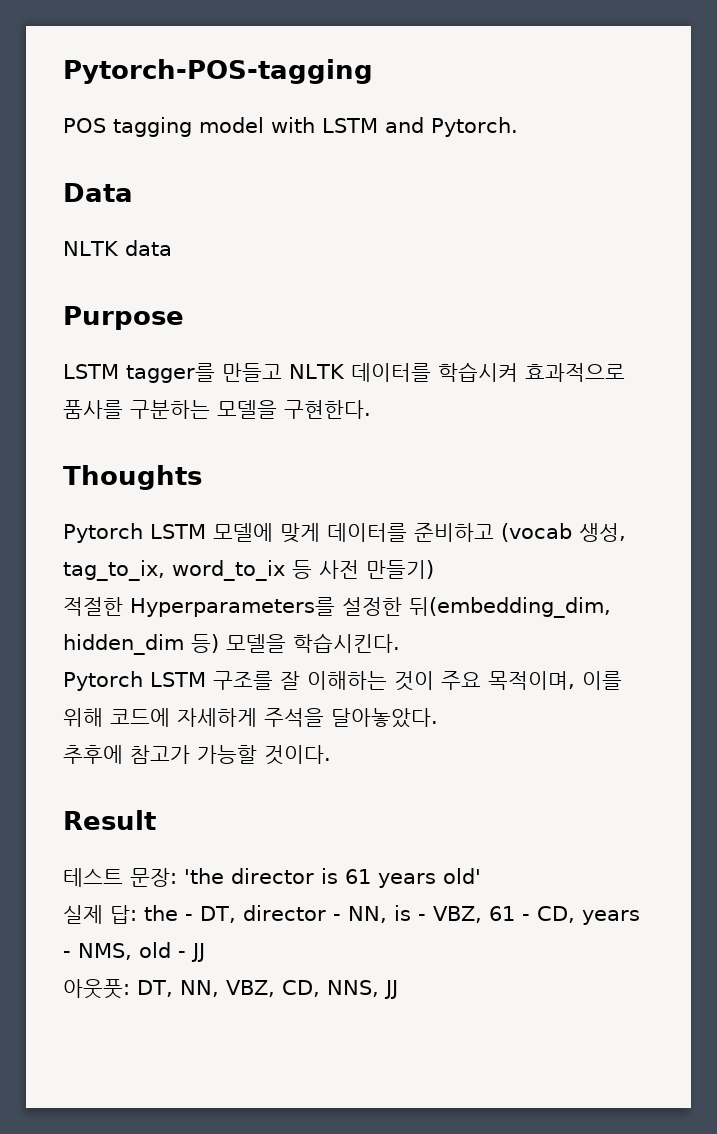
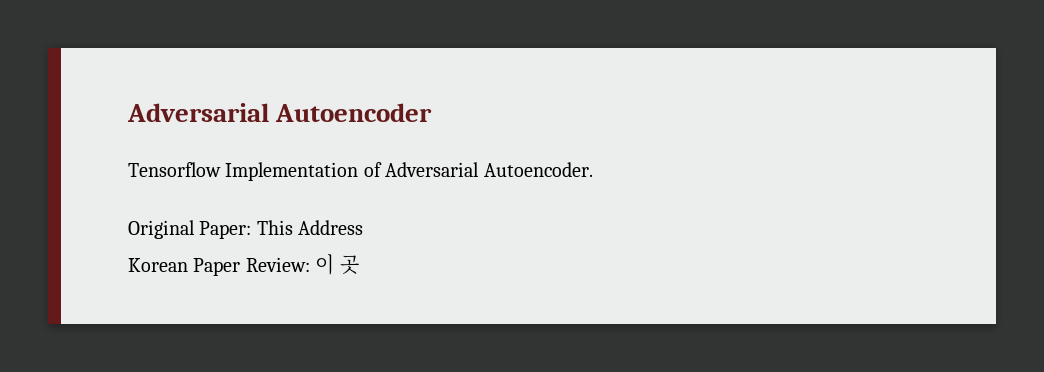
- Pytorch-POS-tagging
- POS tagging model with LSTM and Pytorch.
- Data
- NLTK data
- Purpose
- LSTM tagger를 만들고 NLTK 데이터를 학습시켜 효과적으로 품사를 구분하는 모델을 구현한다.
- Thoughts
- Pytorch LSTM 모델에 맞게 데이터를 준비하고 (vocab 생성, tag_to_ix, word_to_ix 등 사전 만들기)
- 적절한 Hyperparameters를 설정한 뒤(embedding_dim, hidden_dim 등) 모델을 학습시킨다.
- Pytorch LSTM 구조를 잘 이해하는 것이 주요 목적이며, 이를 위해 코드에 자세하게 주석을 달아놓았다.
- 추후에 참고가 가능할 것이다.
- Result
- 테스트 문장: 'the director is 61 years old'
- 실제 답: the - DT, director - NN, is - VBZ, 61 - CD, years - NMS, old - JJ
- 아웃풋: DT, NN, VBZ, CD, NNS, JJ
+ Adversarial Autoencoder
+ Tensorflow Implementation of Adversarial Autoencoder.
+ Original Paper: This Address
+ Korean Paper Review: 이 곳

